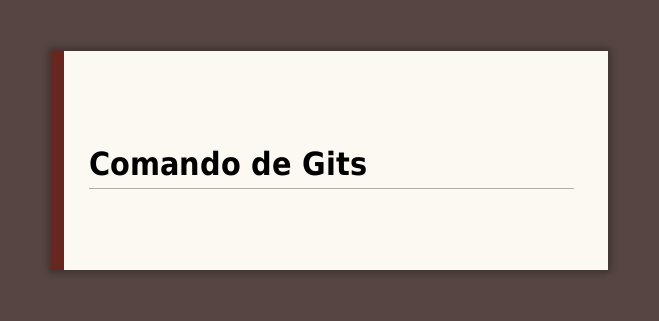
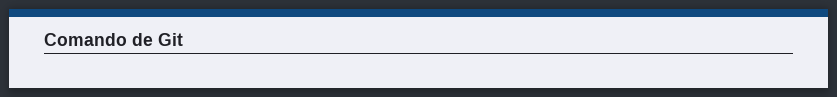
- Comando de Gits
+ Comando de Git

